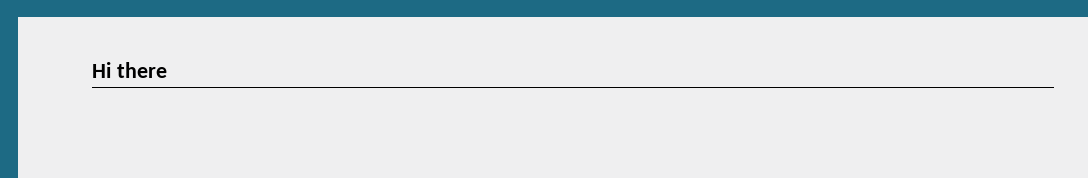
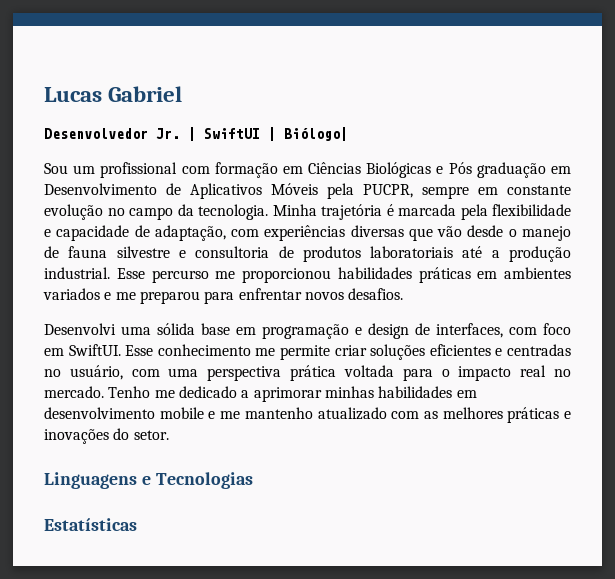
- Hi there
+ Lucas Gabriel
+ Desenvolvedor Jr. | SwiftUI | Biólogo|
+ Sou um profissional com formação em Ciências Biológicas e Pós graduação em Desenvolvimento de Aplicativos Móveis pela PUCPR, sempre em constante evolução no campo da tecnologia. Minha trajetória é marcada pela flexibilidade e capacidade de adaptação, com experiências diversas que vão desde o manejo de fauna silvestre e consultoria de produtos laboratoriais até a produção industrial. Esse percurso me proporcionou habilidades práticas em ambientes variados e me preparou para enfrentar novos desafios.
+ Desenvolvi uma sólida base em programação e design de interfaces, com foco em SwiftUI. Esse conhecimento me permite criar soluções eficientes e centradas no usuário, com uma perspectiva prática voltada para o impacto real no mercado. Tenho me dedicado a aprimorar minhas habilidades em desenvolvimento mobile e me mantenho atualizado com as melhores práticas e inovações do setor.
+ Linguagens e Tecnologias
+ Estatísticas

